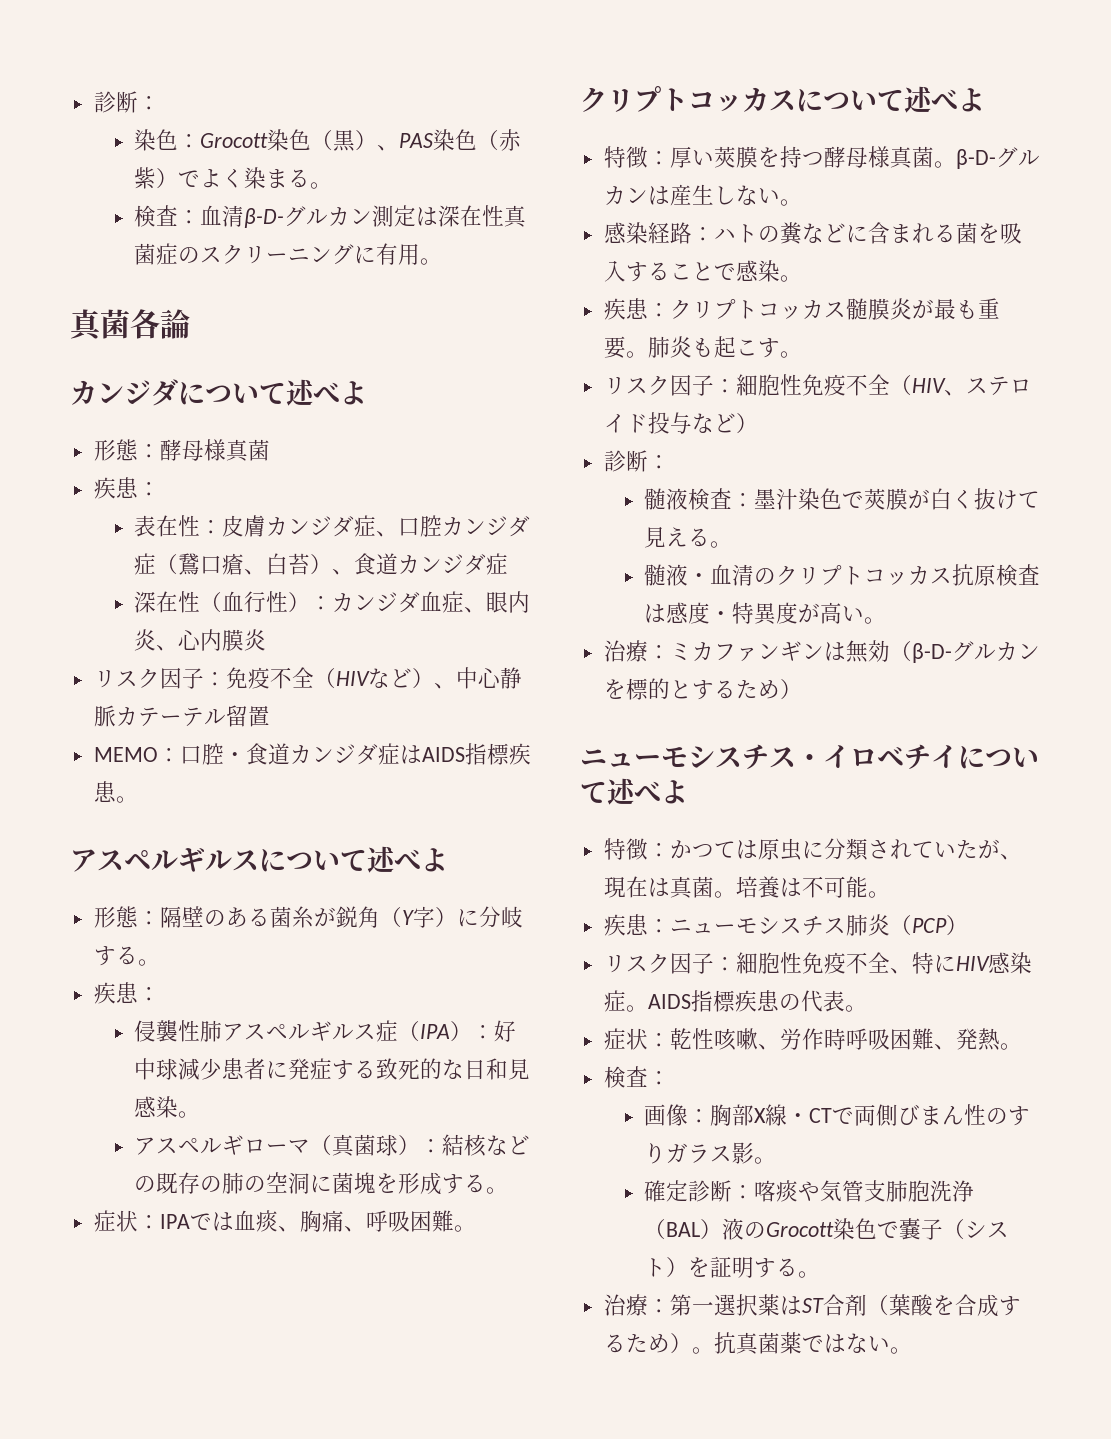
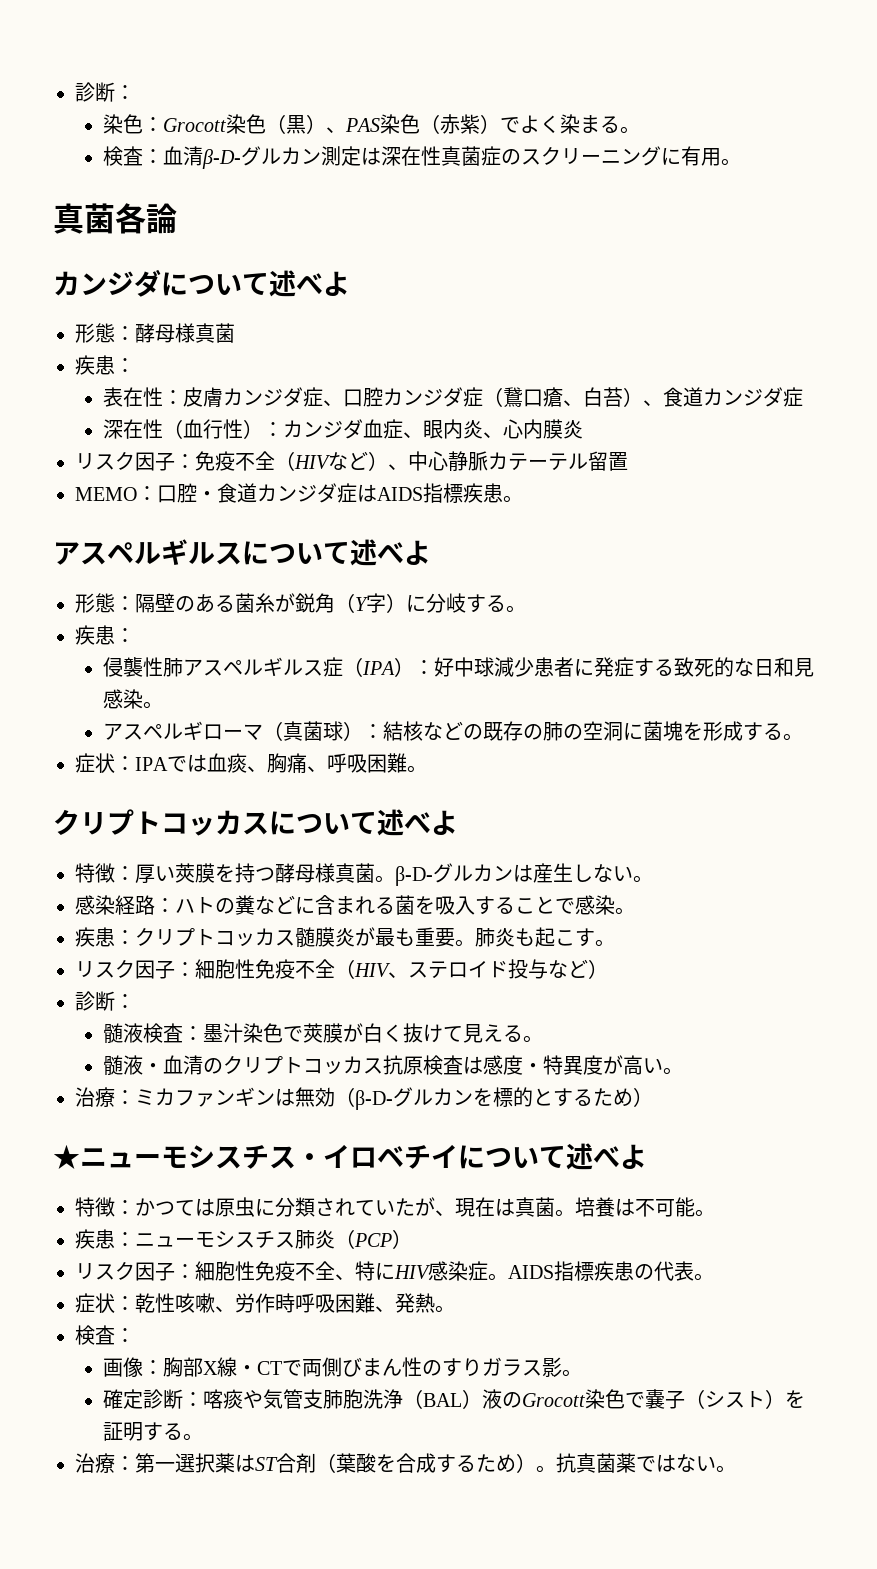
- ニューモシスチス・イロベチイについて述べよ
+ ★ニューモシスチス・イロベチイについて述べよ

